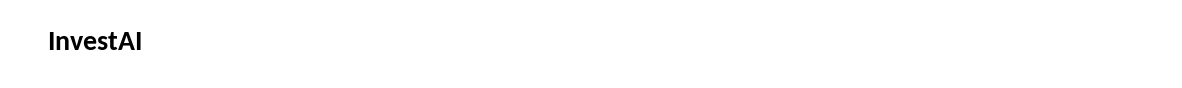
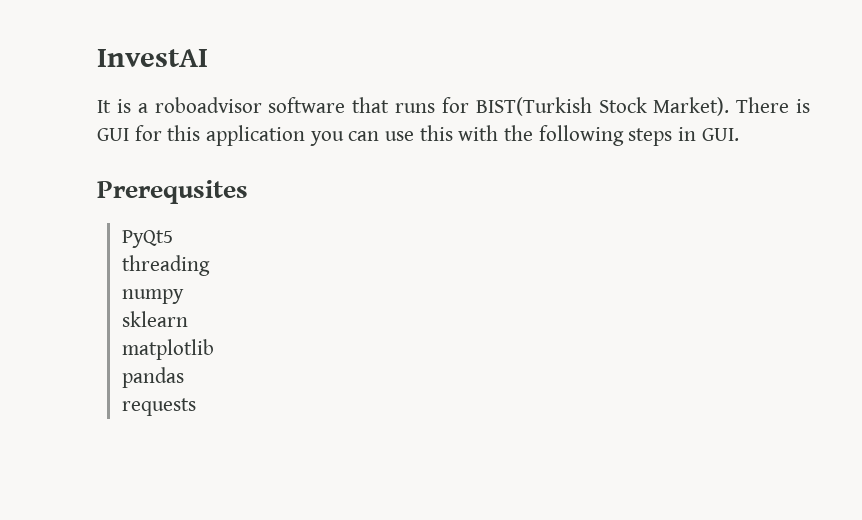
+ It is a roboadvisor software that runs for BIST(Turkish Stock Market). There is GUI for this application you can use this with the following steps in GUI.
+ Prerequsites
+ PyQt5
+ threading
+ numpy
+ sklearn
+ matplotlib
+ pandas
+ requests

